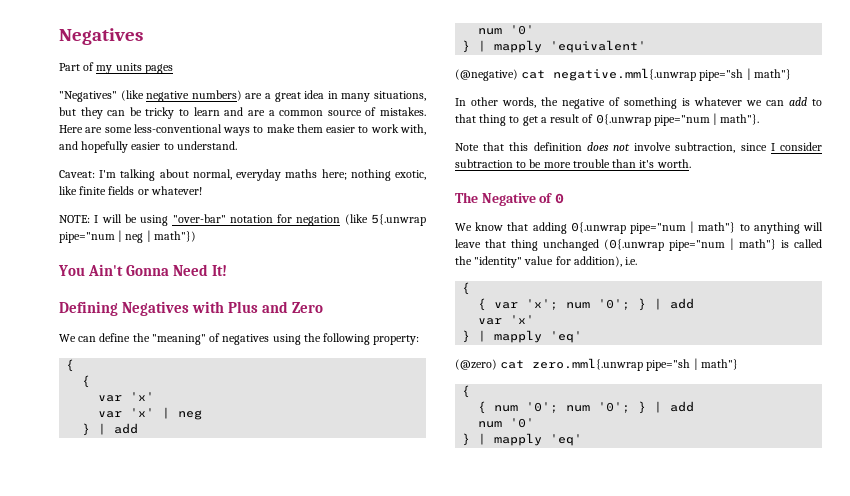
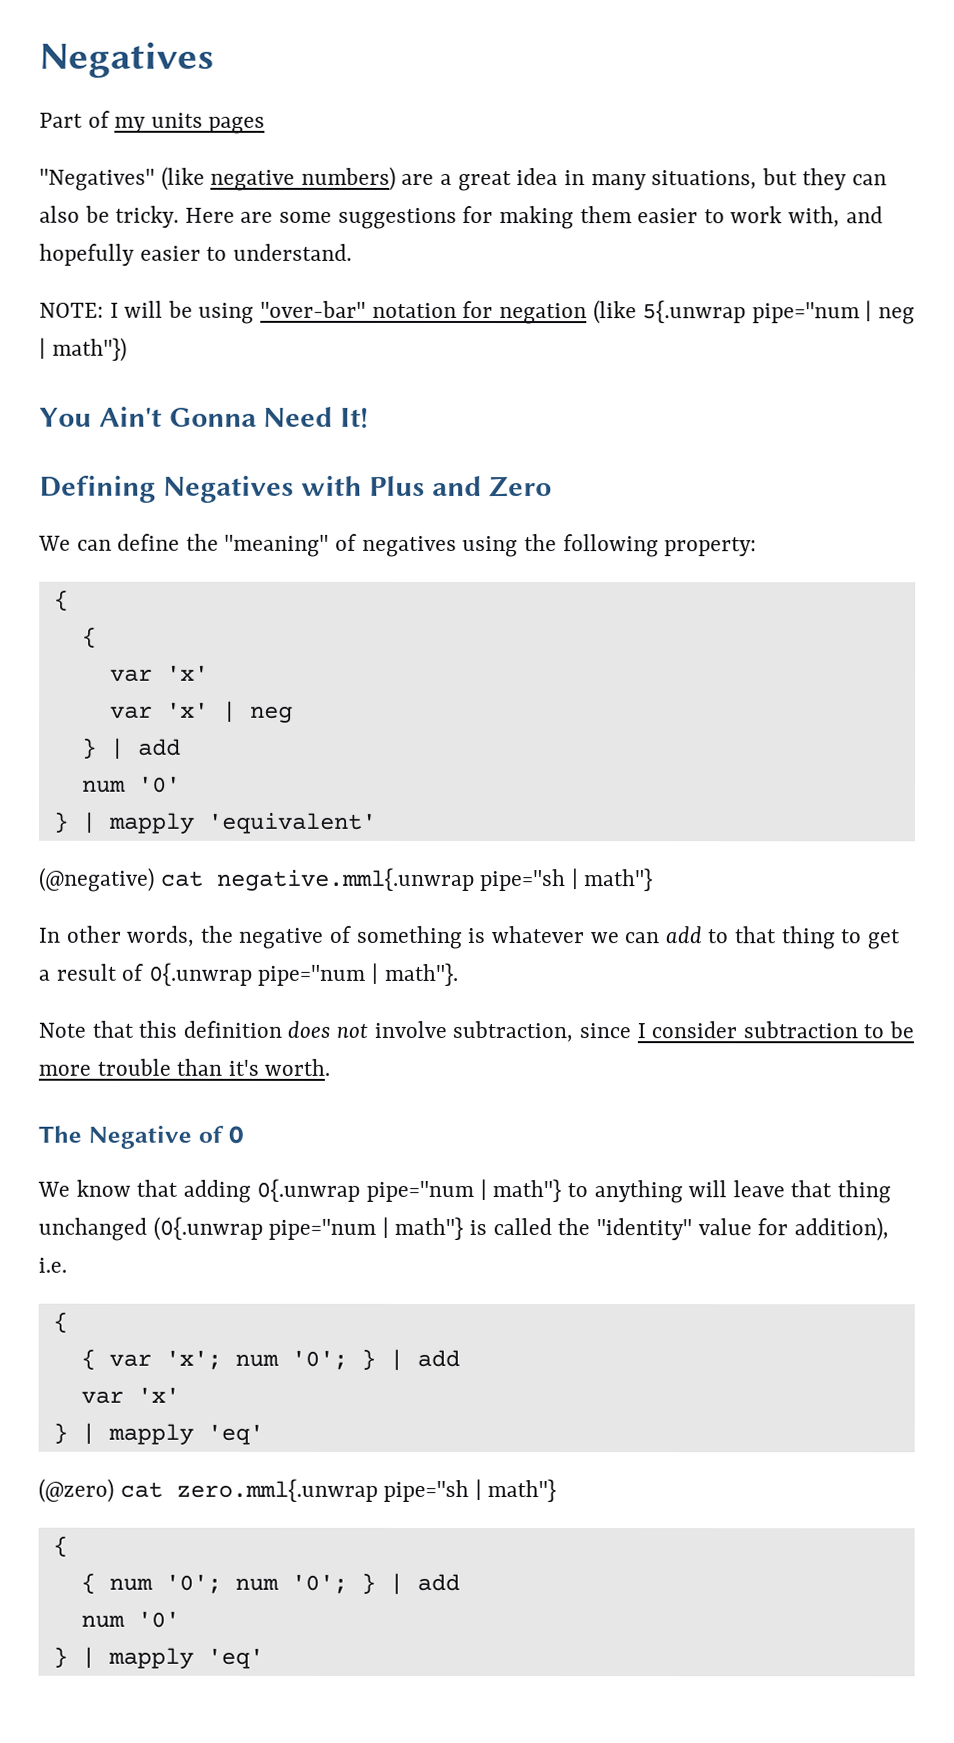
- "Negatives" (like negative numbers) are a great idea in many situations, but they can be tricky to learn and are a common source of mistakes. Here are some less-conventional ways to make them easier to work with, and hopefully easier to understand.
+ "Negatives" (like negative numbers) are a great idea in many situations, but they can also be tricky. Here are some suggestions for making them easier to work with, and hopefully easier to understand.
- Caveat: I'm talking about normal, everyday maths here; nothing exotic, like finite fields or whatever!

